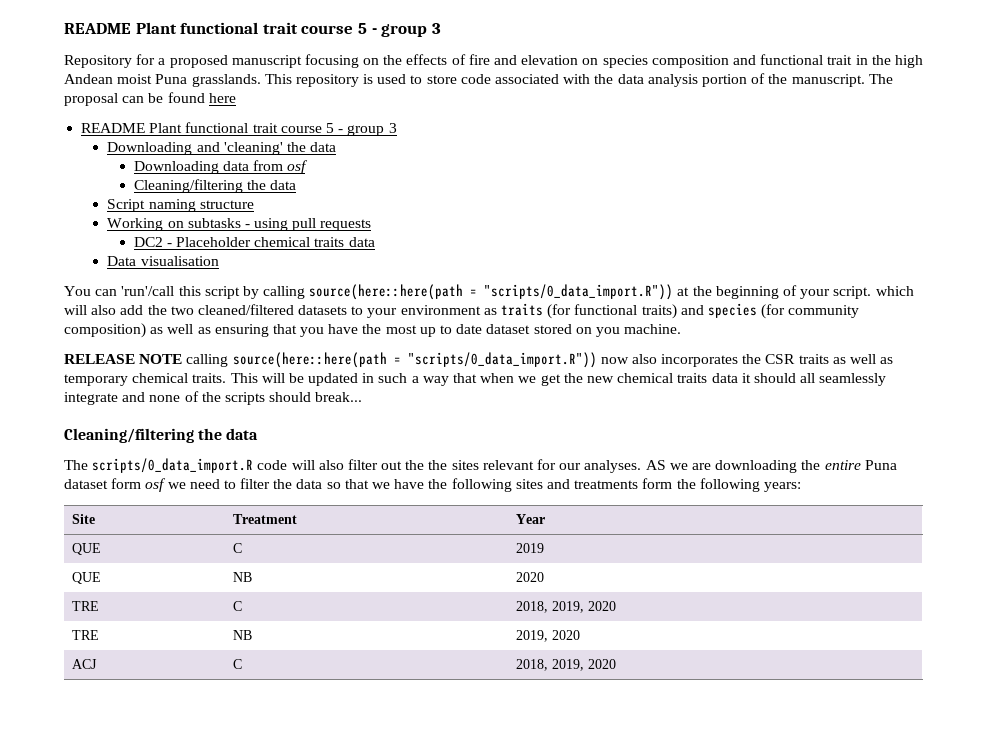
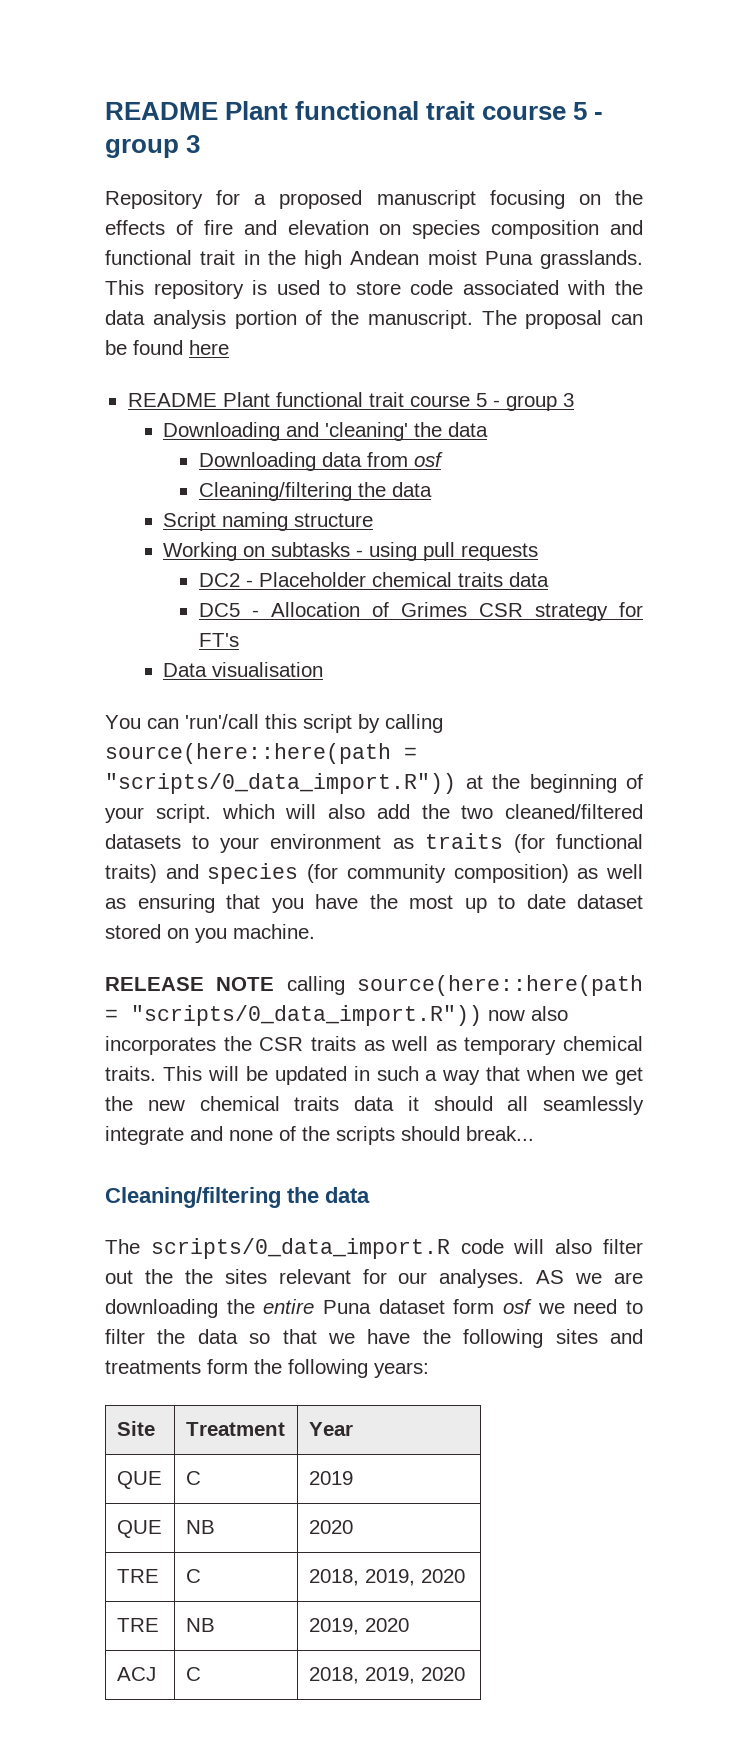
+ DC5 - Allocation of Grimes CSR strategy for FT's

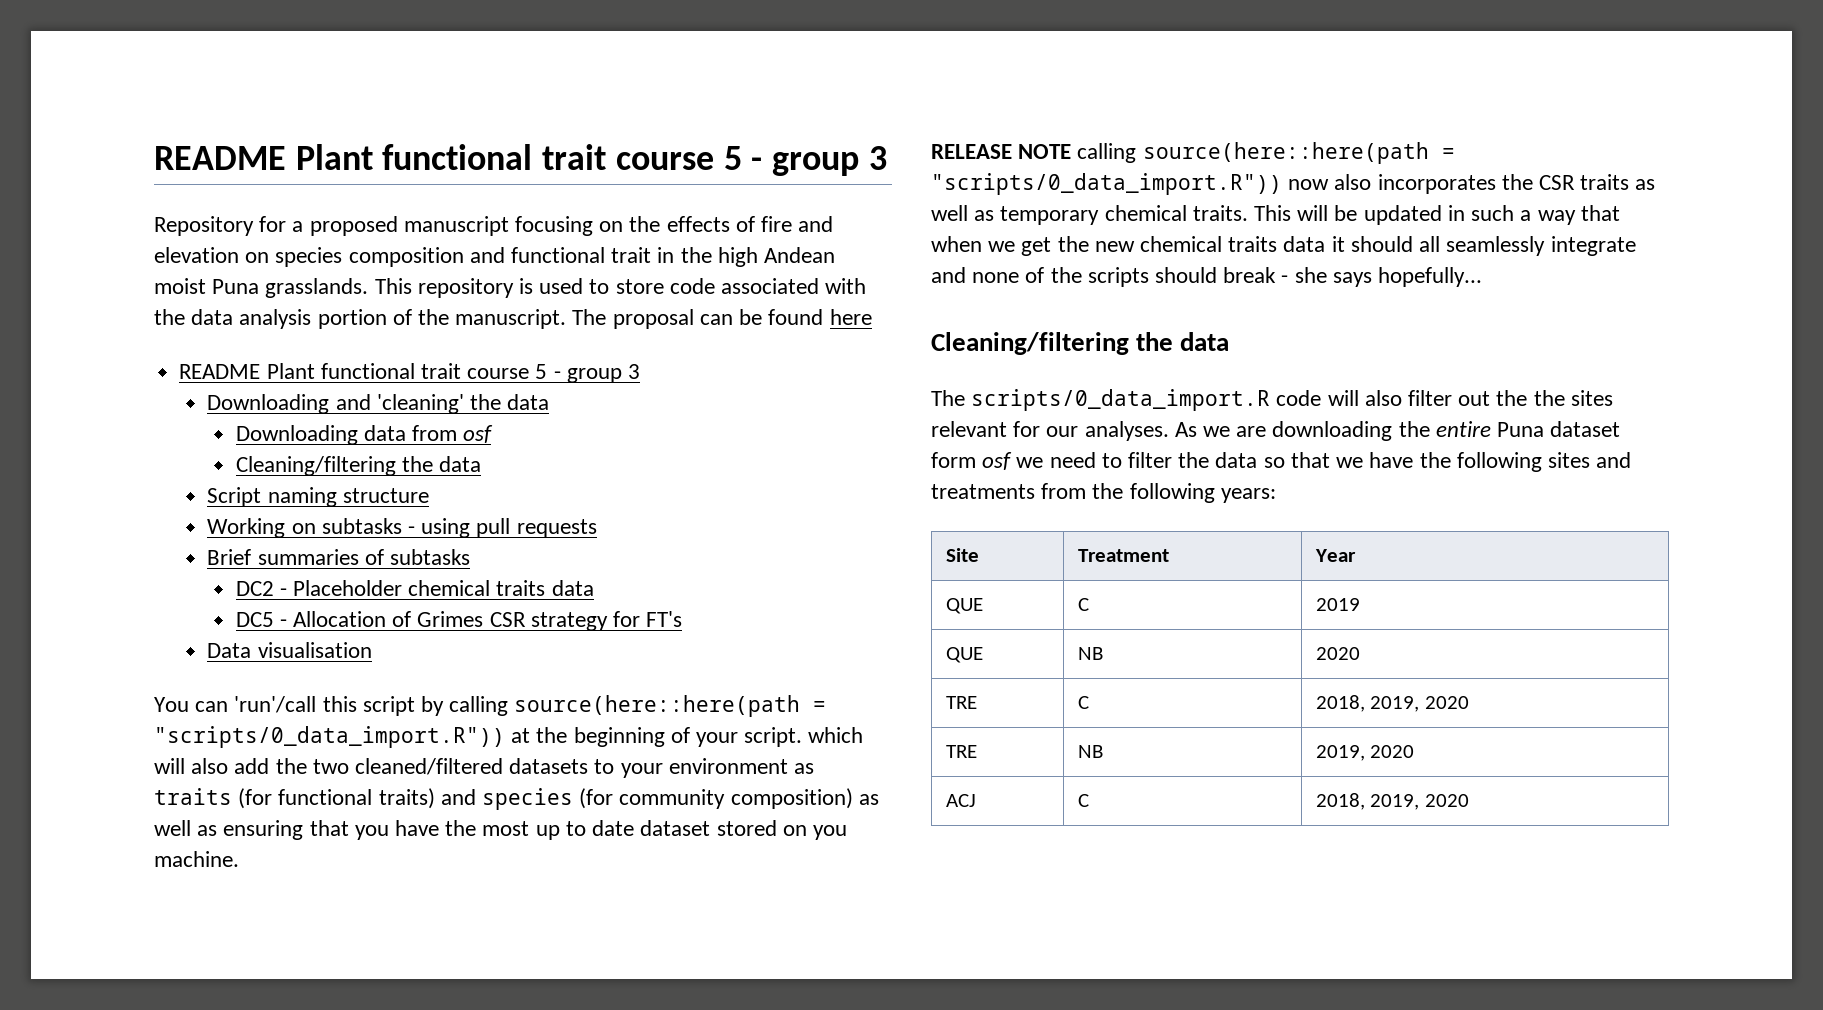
+ Brief summaries of subtasks
- This will be updated in such a way that when we get the new chemical traits data it should all seamlessly integrate and none of the scripts should break...
+ This will be updated in such a way that when we get the new chemical traits data it should all seamlessly integrate and none of the scripts should break - she says hopefully...
- AS we are downloading the entire Puna dataset form osf we need to filter the data so that we have the following sites and treatments form the following years:
+ As we are downloading the entire Puna dataset form osf we need to filter the data so that we have the following sites and treatments from the following years:

